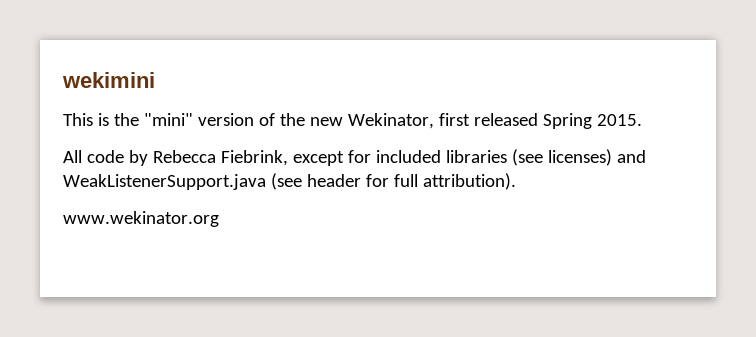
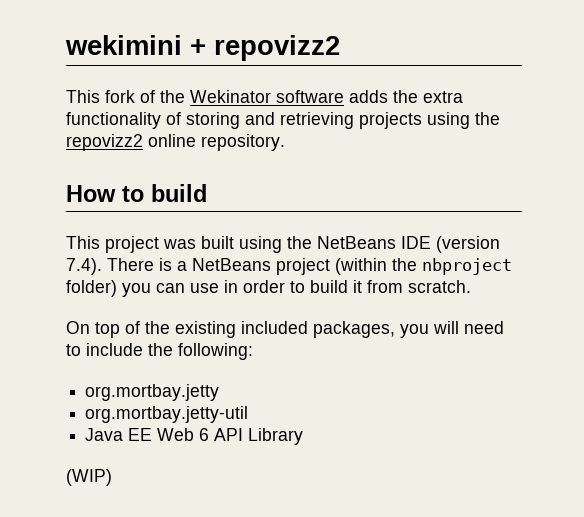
- wekimini
- This is the "mini" version of the new Wekinator, first released Spring 2015.
- All code by Rebecca Fiebrink, except for included libraries (see licenses) and WeakListenerSupport.java (see header for full attribution).
- www.wekinator.org
+ wekimini + repovizz2
+ This fork of the Wekinator software adds the extra functionality of storing and retrieving projects using the repovizz2 online repository.
+ How to build
+ This project was built using the NetBeans IDE (version 7.4). There is a NetBeans project (within the nbproject folder) you can use in order to build it from scratch.
+ On top of the existing included packages, you will need to include the following:
+ org.mortbay.jetty
+ org.mortbay.jetty-util
+ Java EE Web 6 API Library
+ (WIP)

